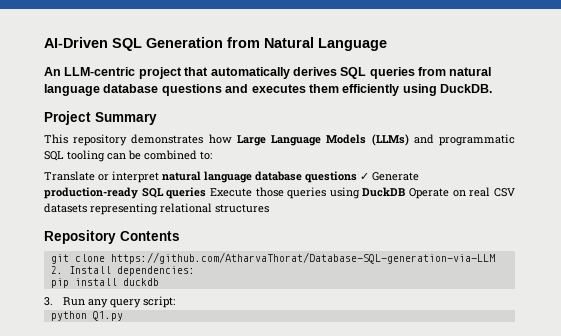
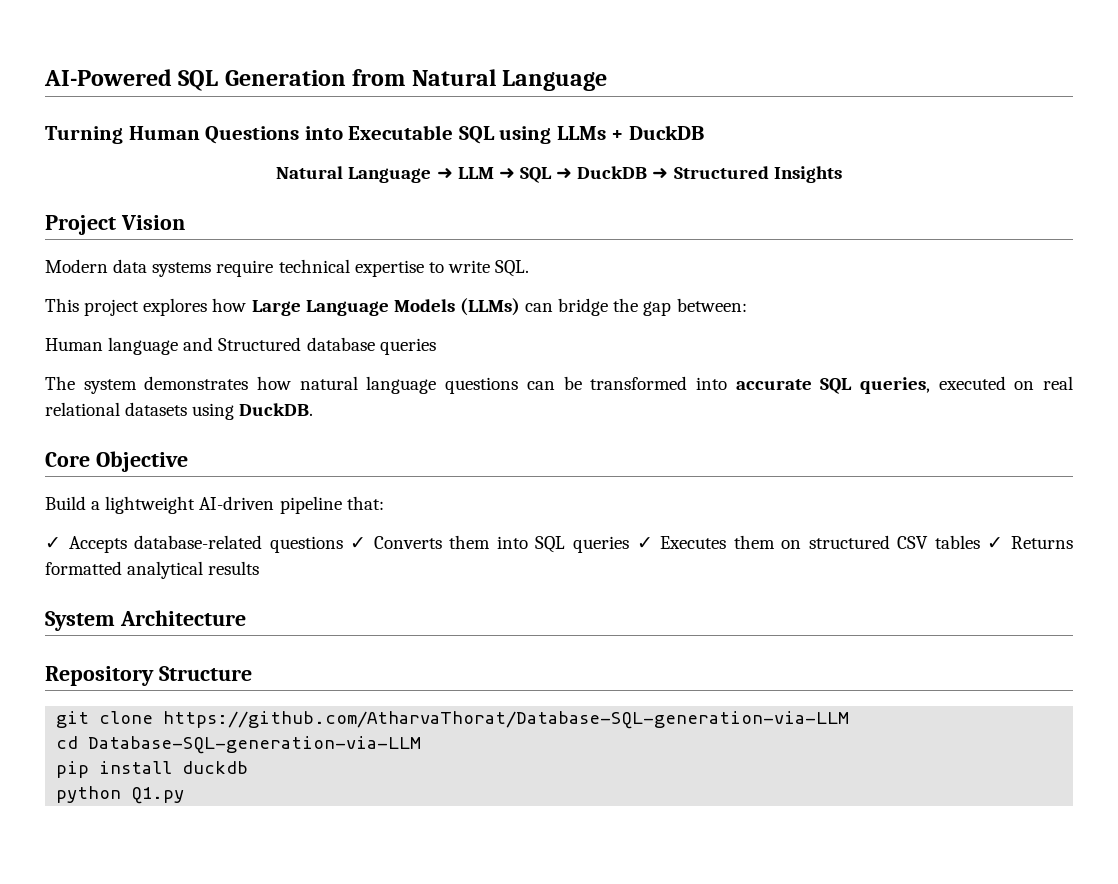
- AI-Driven SQL Generation from Natural Language
+ AI-Powered SQL Generation from Natural Language
- An LLM-centric project that automatically derives SQL queries from natural language database questions and executes them efficiently using DuckDB.
- Project Summary
+ Turning Human Questions into Executable SQL using LLMs + DuckDB
+ Natural Language ➜ LLM ➜ SQL ➜ DuckDB ➜ Structured Insights
+ Project Vision
+ Modern data systems require technical expertise to write SQL.
- This repository demonstrates how Large Language Models (LLMs) and programmatic SQL tooling can be combined to:
- Translate or interpret natural language database questions ✓ Generate production-ready SQL queries Execute those queries using DuckDB Operate on real CSV datasets representing relational structures
+ This project explores how Large Language Models (LLMs) can bridge the gap between:
+ Human language and Structured database queries
+ The system demonstrates how natural language questions can be transformed into accurate SQL queries, executed on real relational datasets using DuckDB.
+ Core Objective
+ Build a lightweight AI-driven pipeline that:
+ ✓ Accepts database-related questions ✓ Converts them into SQL queries ✓ Executes them on structured CSV tables ✓ Returns formatted analytical results
+ System Architecture
- Repository Contents
+ Repository Structure
- 2. Install dependencies:
+ cd Database-SQL-generation-via-LLM
- 3. Run any query script:

